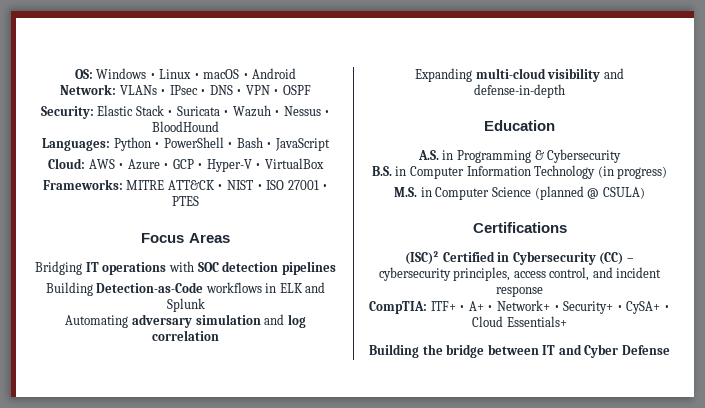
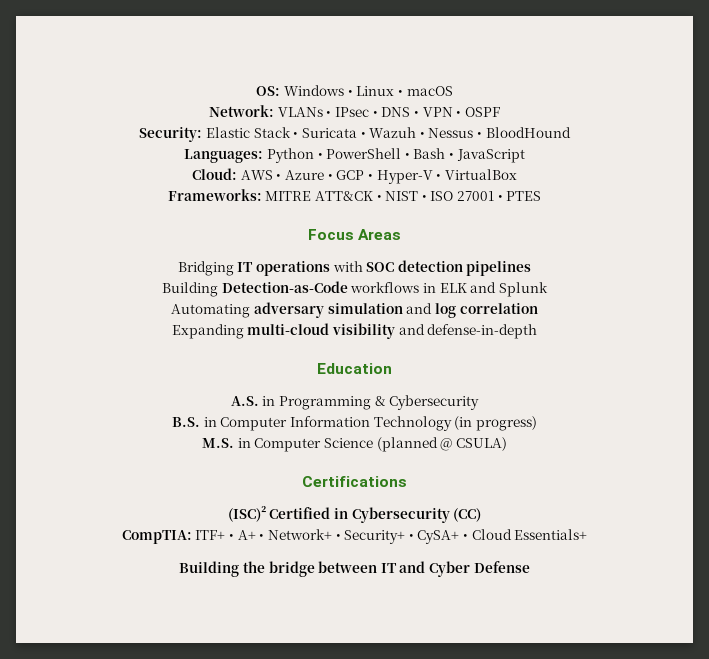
- OS: Windows • Linux • macOS • Android
+ OS: Windows • Linux • macOS
- (ISC)² Certified in Cybersecurity (CC) – cybersecurity principles, access control, and incident response
+ (ISC)² Certified in Cybersecurity (CC)

